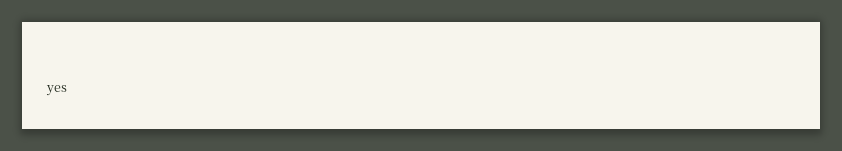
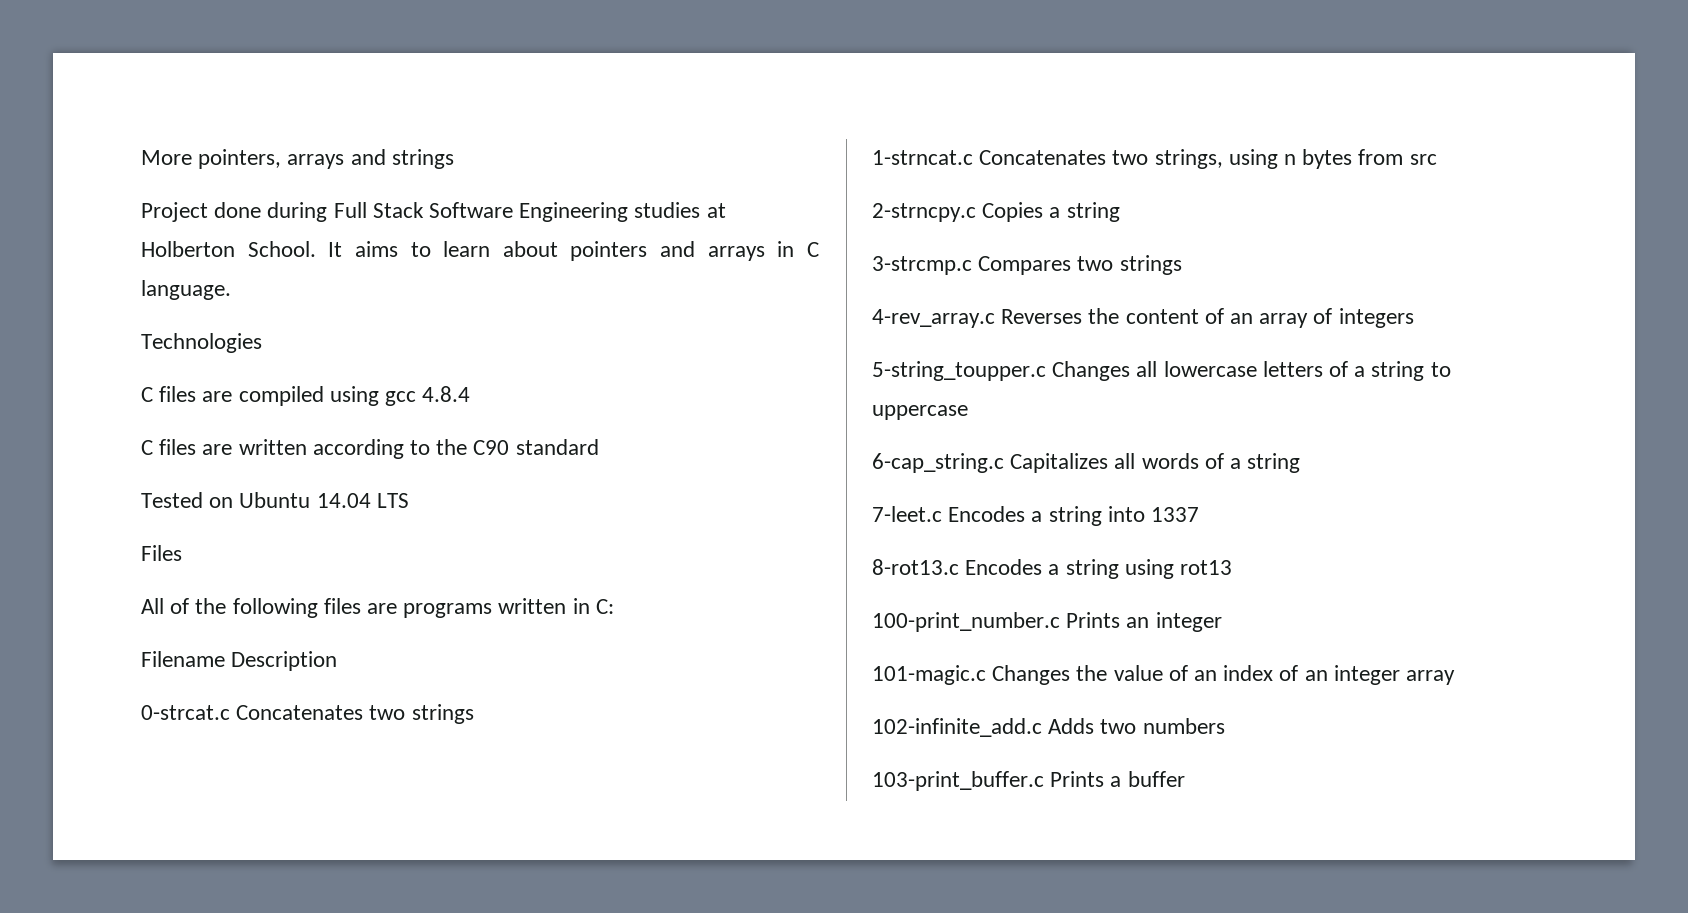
- yes
+ More pointers, arrays and strings
+ Project done during Full Stack Software Engineering studies at Holberton School. It aims to learn about pointers and arrays in C language.
+ Technologies
+ C files are compiled using gcc 4.8.4
+ C files are written according to the C90 standard
+ Tested on Ubuntu 14.04 LTS
+ Files
+ All of the following files are programs written in C:
+ Filename Description
+ 0-strcat.c Concatenates two strings
+ 1-strncat.c Concatenates two strings, using n bytes from src
+ 2-strncpy.c Copies a string
+ 3-strcmp.c Compares two strings
+ 4-rev_array.c Reverses the content of an array of integers
+ 5-string_toupper.c Changes all lowercase letters of a string to uppercase
+ 6-cap_string.c Capitalizes all words of a string
+ 7-leet.c Encodes a string into 1337
+ 8-rot13.c Encodes a string using rot13
+ 100-print_number.c Prints an integer
+ 101-magic.c Changes the value of an index of an integer array
+ 102-infinite_add.c Adds two numbers
+ 103-print_buffer.c Prints a buffer

